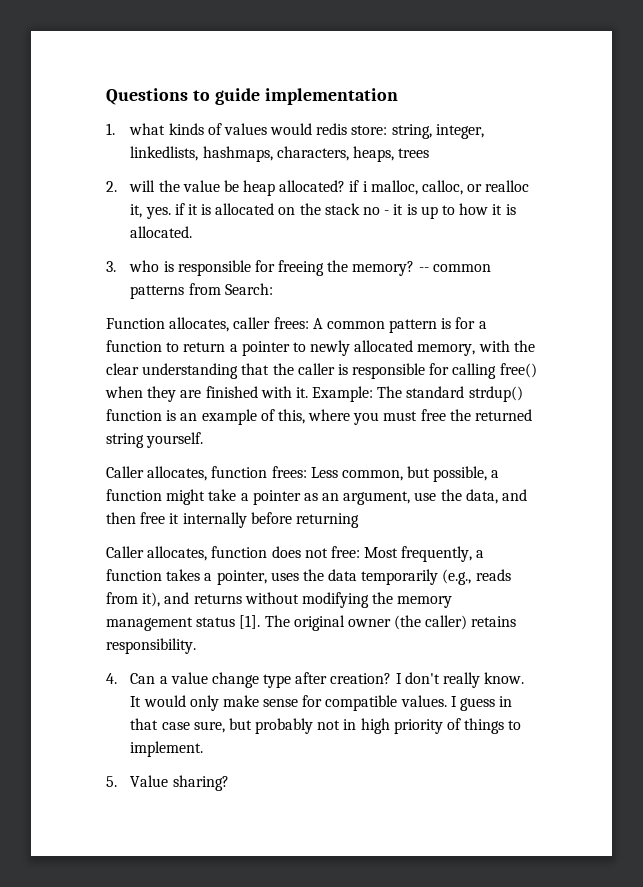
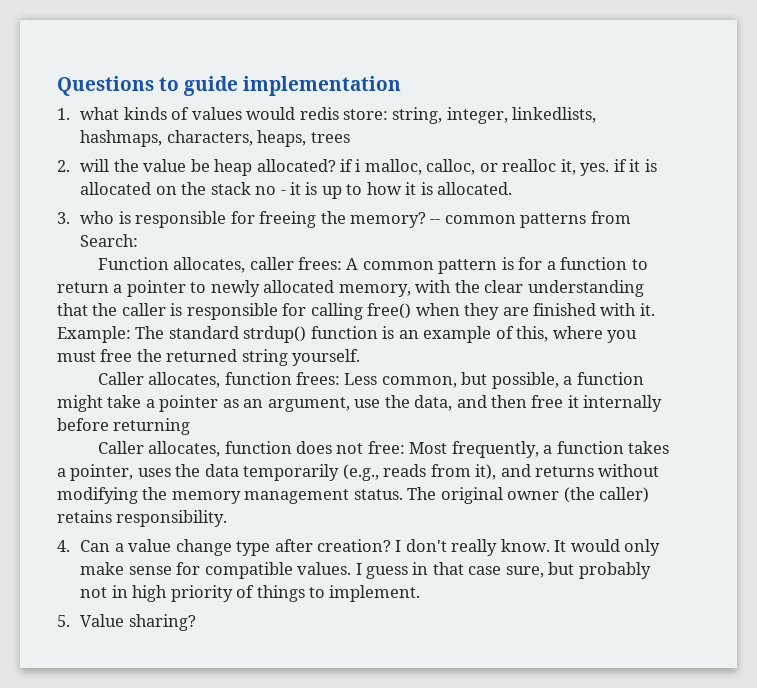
- Caller allocates, function does not free: Most frequently, a function takes a pointer, uses the data temporarily (e.g., reads from it), and returns without modifying the memory management status [1].
+ Caller allocates, function does not free: Most frequently, a function takes a pointer, uses the data temporarily (e.g., reads from it), and returns without modifying the memory management status.

